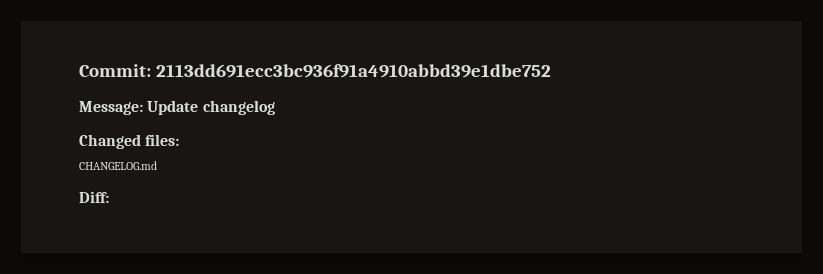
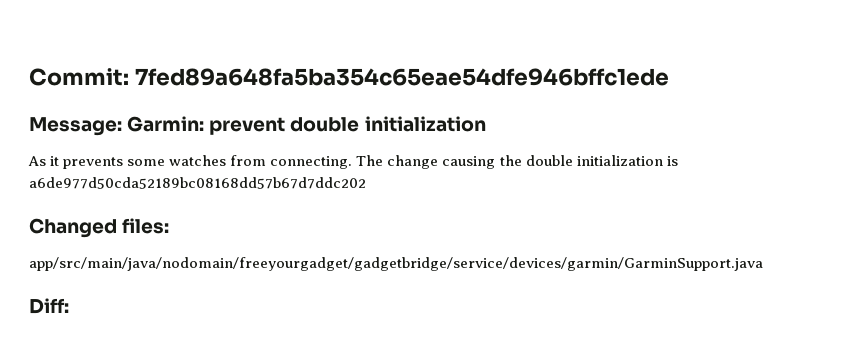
- Commit: 2113dd691ecc3bc936f91a4910abbd39e1dbe752
+ Commit: 7fed89a648fa5ba354c65eae54dfe946bffc1ede
- Message: Update changelog
+ Message: Garmin: prevent double initialization
+ As it prevents some watches from connecting. The change causing the double initialization is a6de977d50cda52189bc08168dd57b67d7ddc202
- CHANGELOG.md
+ app/src/main/java/nodomain/freeyourgadget/gadgetbridge/service/devices/garmin/GarminSupport.java

